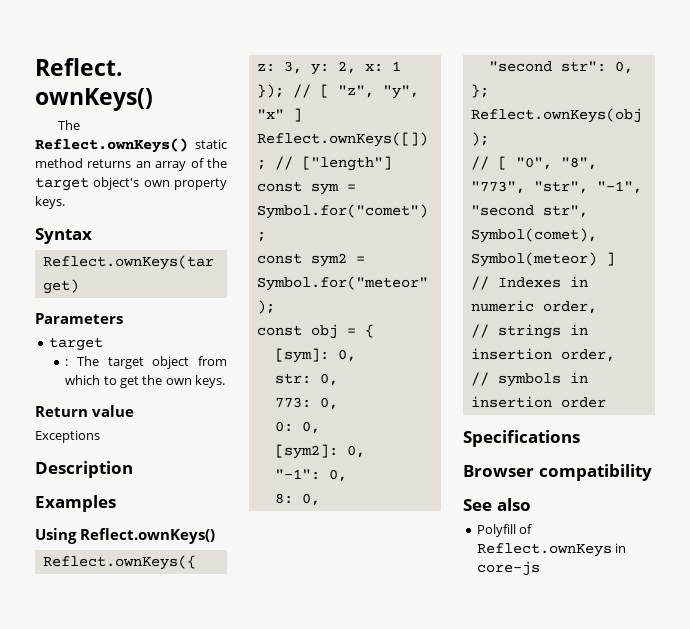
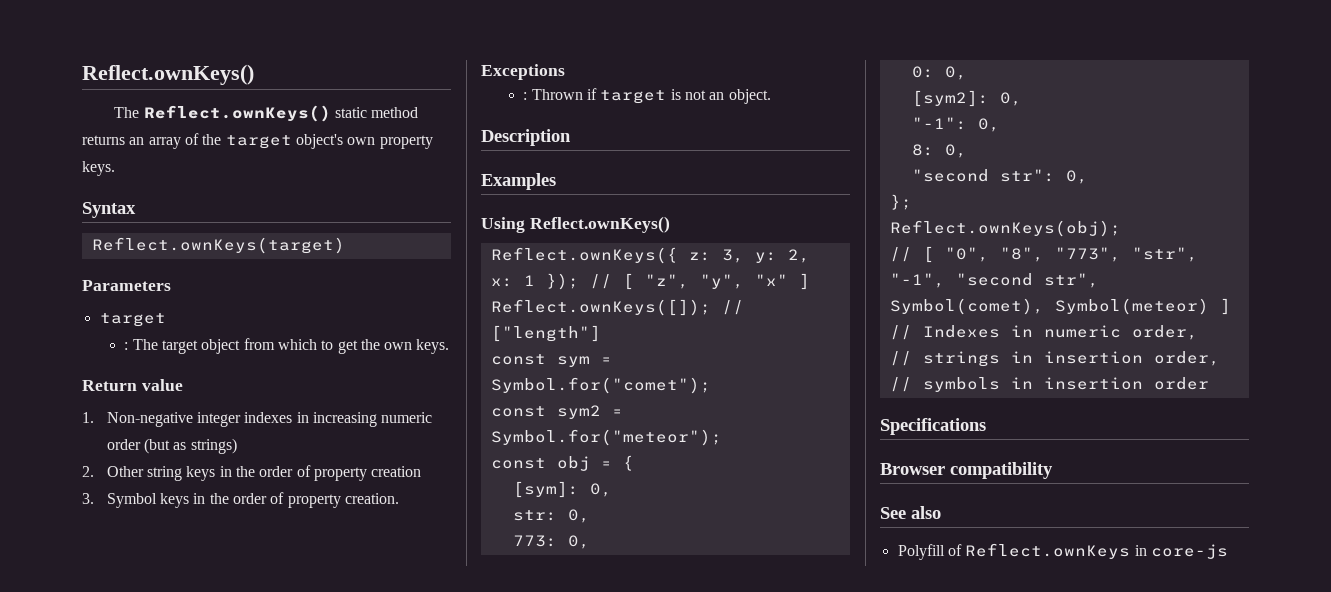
+ 1. Non-negative integer indexes in increasing numeric order (but as strings)
+ 2. Other string keys in the order of property creation
+ 3. Symbol keys in the order of property creation.
  Exceptions
+ : Thrown if target is not an object.

